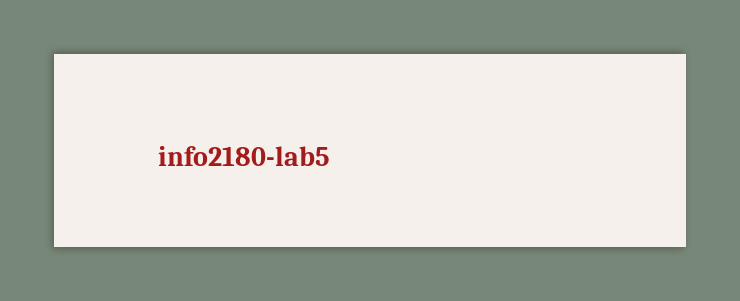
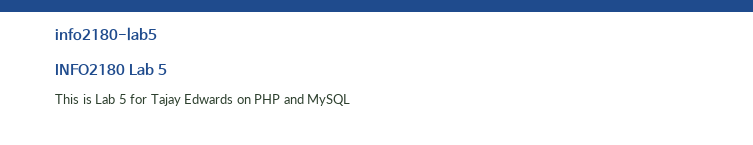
+ INFO2180 Lab 5
+ This is Lab 5 for Tajay Edwards on PHP and MySQL

